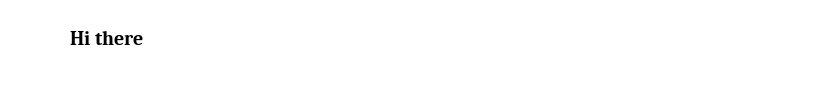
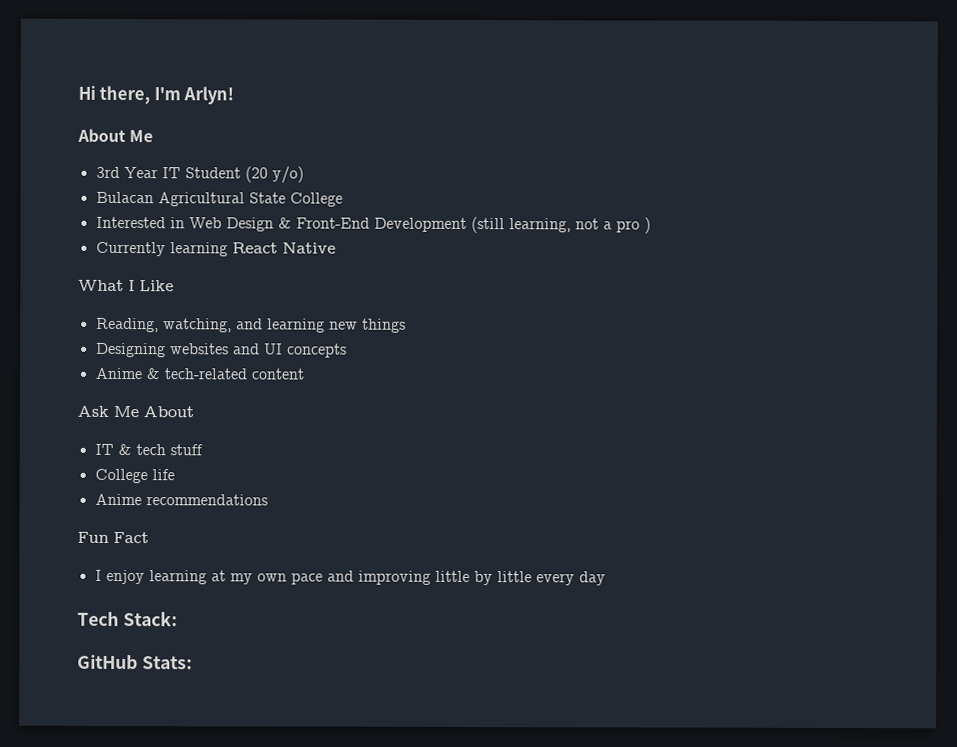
- Hi there
+ Hi there, I'm Arlyn!
+ About Me
+ 3rd Year IT Student (20 y/o)
+ Bulacan Agricultural State College
+ Interested in Web Design & Front-End Development (still learning, not a pro )
+ Currently learning React Native
+ What I Like
+ Reading, watching, and learning new things
+ Designing websites and UI concepts
+ Anime & tech-related content
+ Ask Me About
+ IT & tech stuff
+ College life
+ Anime recommendations
+ Fun Fact
+ I enjoy learning at my own pace and improving little by little every day
+ Tech Stack:
+ GitHub Stats:

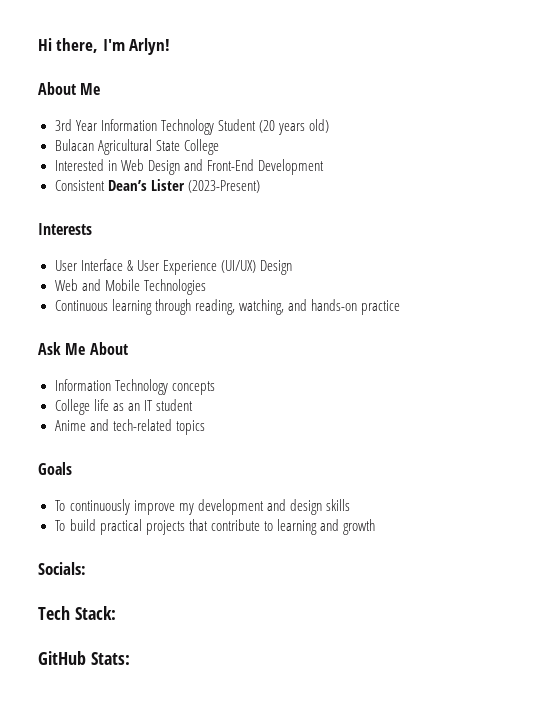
- 3rd Year IT Student (20 y/o)
+ 3rd Year Information Technology Student (20 years old)
- Interested in Web Design & Front-End Development (still learning, not a pro )
- Currently learning React Native
- What I Like
- Reading, watching, and learning new things
- Designing websites and UI concepts
- Anime & tech-related content
+ Interested in Web Design and Front-End Development
+ Consistent Dean’s Lister (2023-Present)
+ Interests
+ User Interface & User Experience (UI/UX) Design
+ Web and Mobile Technologies
+ Continuous learning through reading, watching, and hands-on practice
  Ask Me About
- IT & tech stuff
- College life
- Anime recommendations
- Fun Fact
- I enjoy learning at my own pace and improving little by little every day
+ Information Technology concepts
+ College life as an IT student
+ Anime and tech-related topics
+ Goals
+ To continuously improve my development and design skills
+ To build practical projects that contribute to learning and growth
+ Socials:

